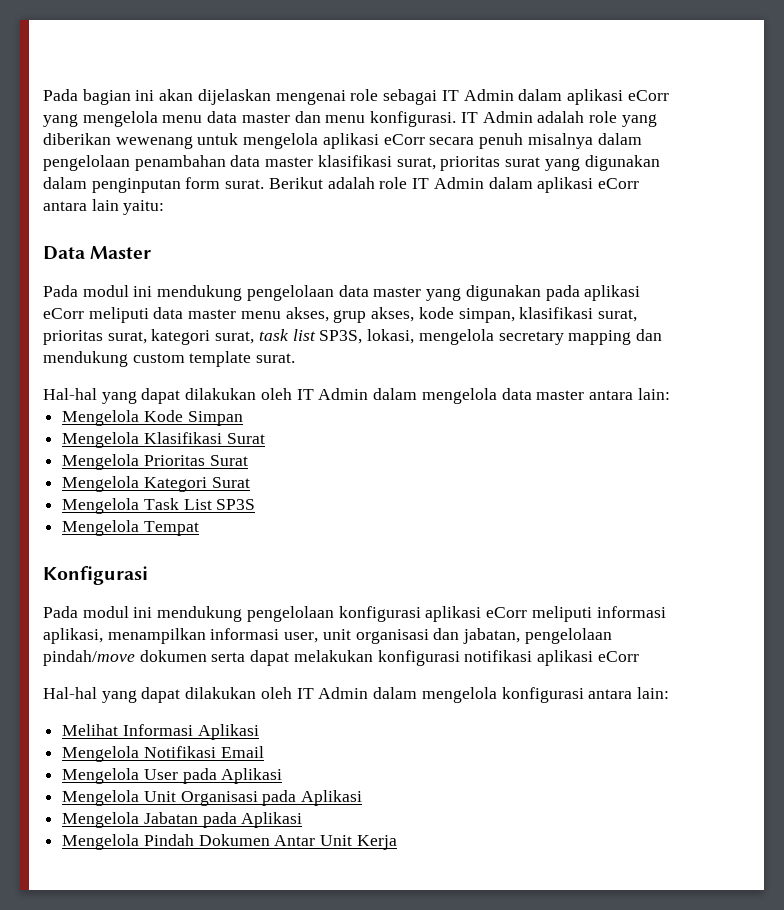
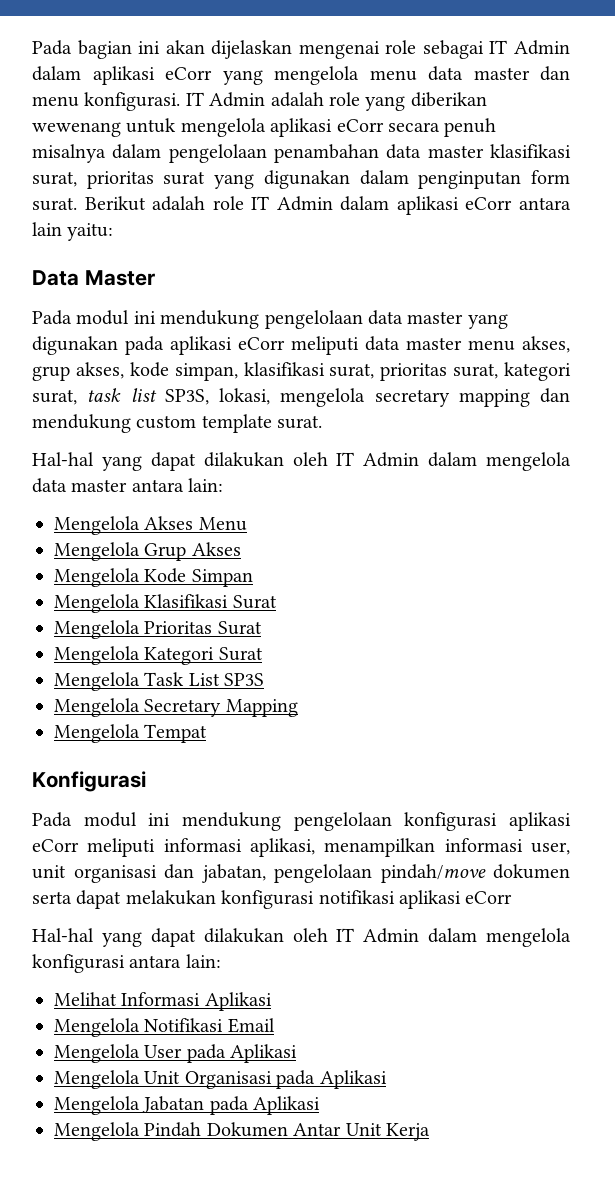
+ Mengelola Akses Menu
+ Mengelola Grup Akses
+ Mengelola Secretary Mapping

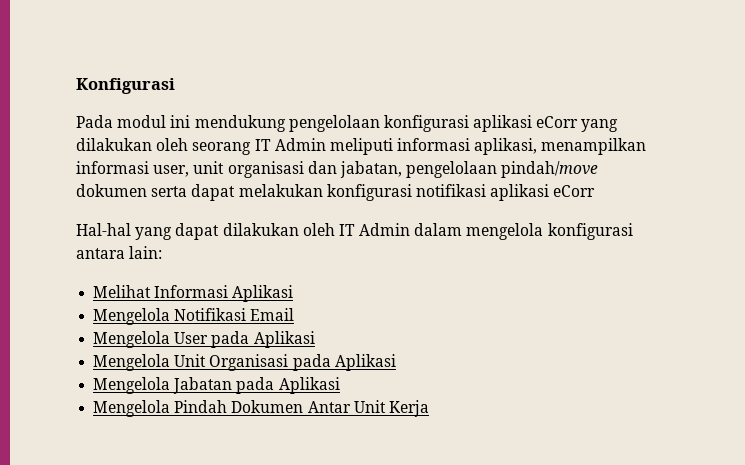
- Pada bagian ini akan dijelaskan mengenai role sebagai IT Admin dalam aplikasi eCorr yang mengelola menu data master dan menu konfigurasi. IT Admin adalah role yang diberikan wewenang untuk mengelola aplikasi eCorr secara penuh misalnya dalam pengelolaan penambahan data master klasifikasi surat, prioritas surat yang digunakan dalam penginputan form surat. Berikut adalah role IT Admin dalam aplikasi eCorr antara lain yaitu:
- Data Master
- Pada modul ini mendukung pengelolaan data master yang digunakan pada aplikasi eCorr meliputi data master menu akses, grup akses, kode simpan, klasifikasi surat, prioritas surat, kategori surat, task list SP3S, lokasi, mengelola secretary mapping dan mendukung custom template surat.
- Hal-hal yang dapat dilakukan oleh IT Admin dalam mengelola data master antara lain:
- Mengelola Akses Menu
- Mengelola Grup Akses
- Mengelola Kode Simpan
- Mengelola Klasifikasi Surat
- Mengelola Prioritas Surat
- Mengelola Kategori Surat
- Mengelola Task List SP3S
- Mengelola Secretary Mapping
- Mengelola Tempat
- Pada modul ini mendukung pengelolaan konfigurasi aplikasi eCorr meliputi informasi aplikasi, menampilkan informasi user, unit organisasi dan jabatan, pengelolaan pindah/move dokumen serta dapat melakukan konfigurasi notifikasi aplikasi eCorr
+ Pada modul ini mendukung pengelolaan konfigurasi aplikasi eCorr yang dilakukan oleh seorang IT Admin meliputi informasi aplikasi, menampilkan informasi user, unit organisasi dan jabatan, pengelolaan pindah/move dokumen serta dapat melakukan konfigurasi notifikasi aplikasi eCorr

